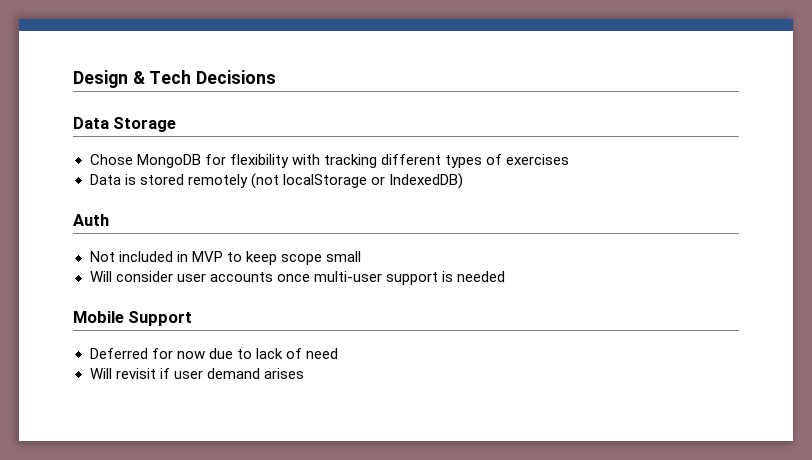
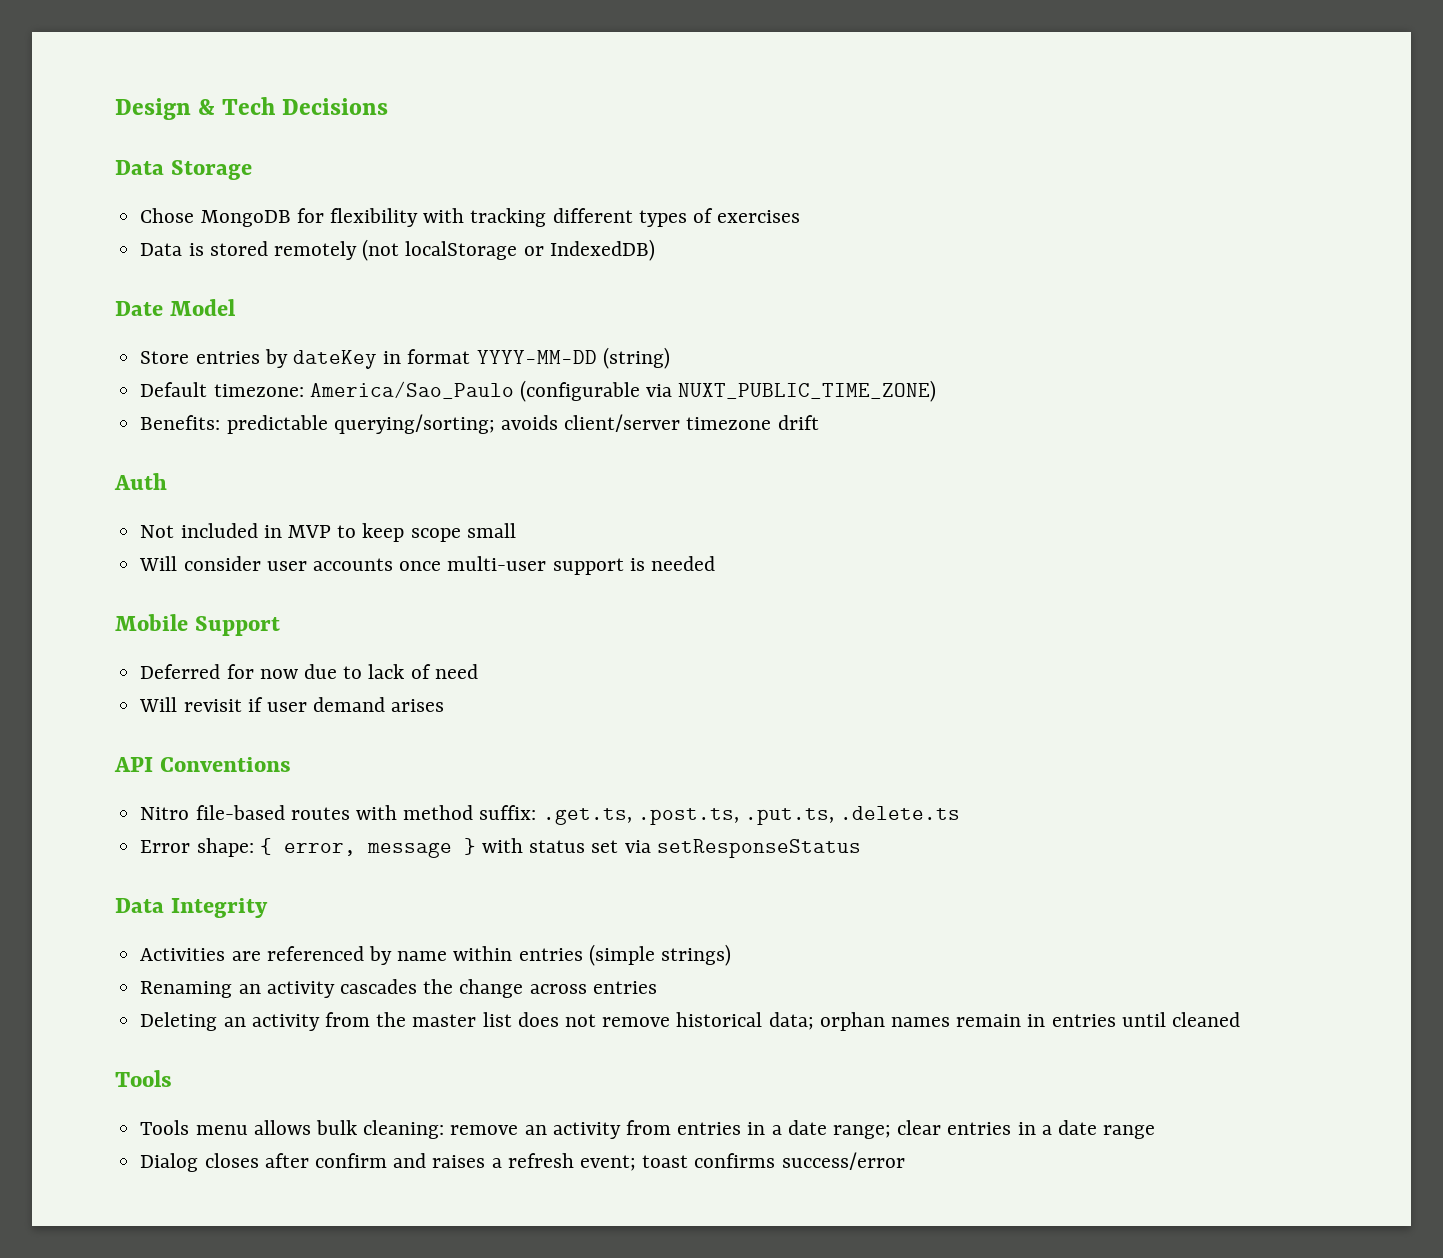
+ Date Model
+ Store entries by dateKey in format YYYY-MM-DD (string)
+ Default timezone: America/Sao_Paulo (configurable via NUXT_PUBLIC_TIME_ZONE)
+ Benefits: predictable querying/sorting; avoids client/server timezone drift
+ API Conventions
+ Nitro file-based routes with method suffix: .get.ts, .post.ts, .put.ts, .delete.ts
+ Error shape: { error, message } with status set via setResponseStatus
+ Data Integrity
+ Activities are referenced by name within entries (simple strings)
+ Renaming an activity cascades the change across entries
+ Deleting an activity from the master list does not remove historical data; orphan names remain in entries until cleaned
+ Tools
+ Tools menu allows bulk cleaning: remove an activity from entries in a date range; clear entries in a date range
+ Dialog closes after confirm and raises a refresh event; toast confirms success/error

